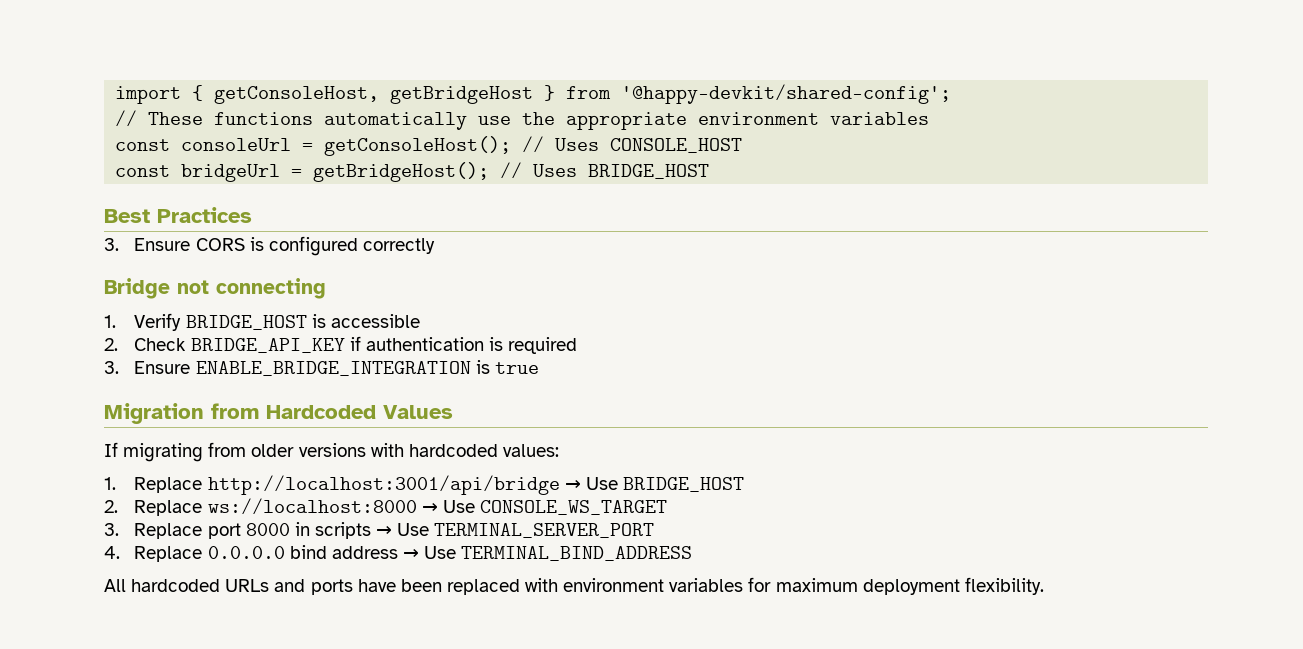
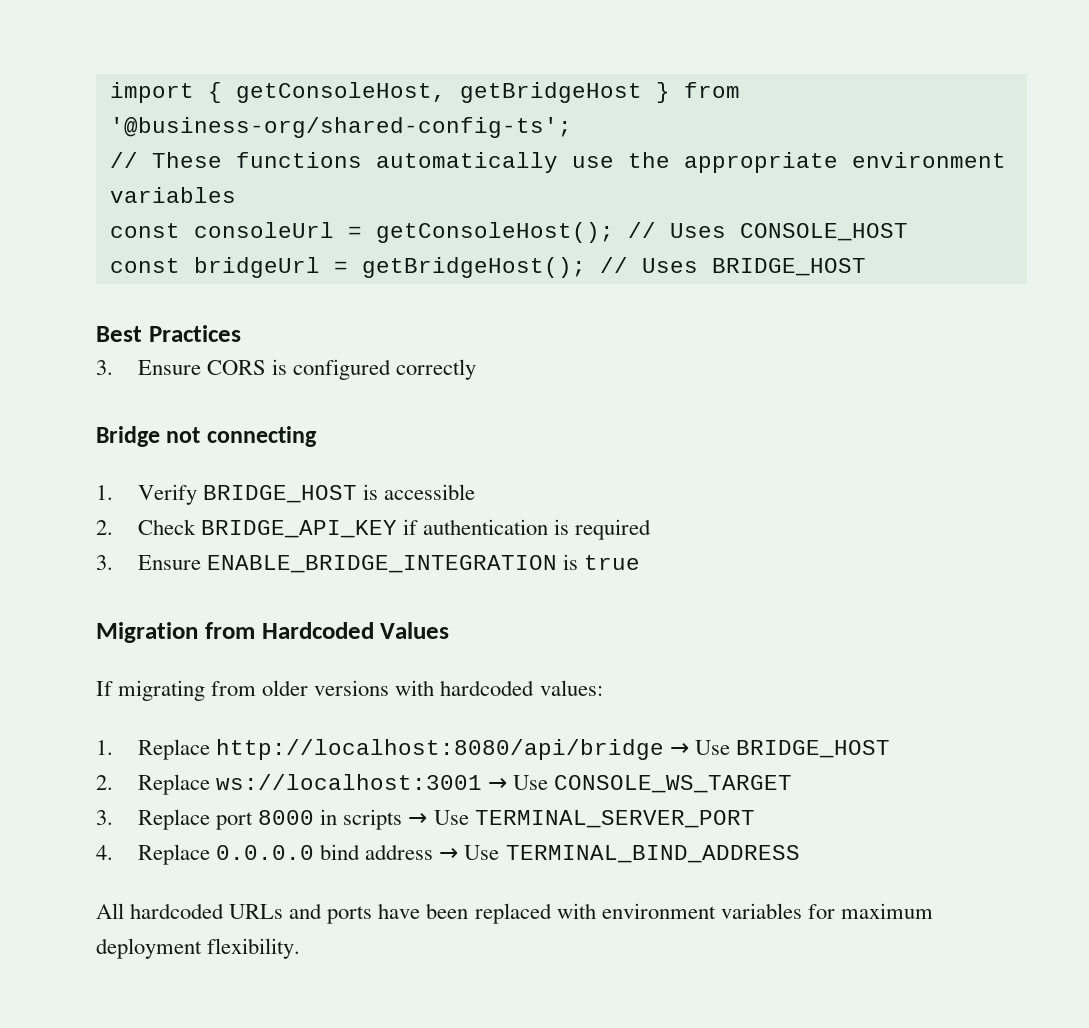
- import { getConsoleHost, getBridgeHost } from '@happy-devkit/shared-config';
+ import { getConsoleHost, getBridgeHost } from '@business-org/shared-config-ts';
- 1. Replace http://localhost:3001/api/bridge → Use BRIDGE_HOST
+ 1. Replace http://localhost:8080/api/bridge → Use BRIDGE_HOST
- 2. Replace ws://localhost:8000 → Use CONSOLE_WS_TARGET
+ 2. Replace ws://localhost:3001 → Use CONSOLE_WS_TARGET

